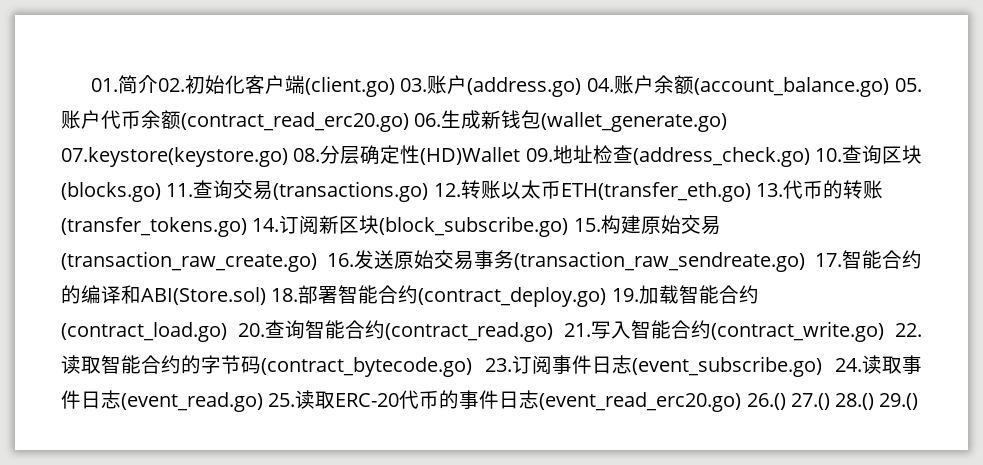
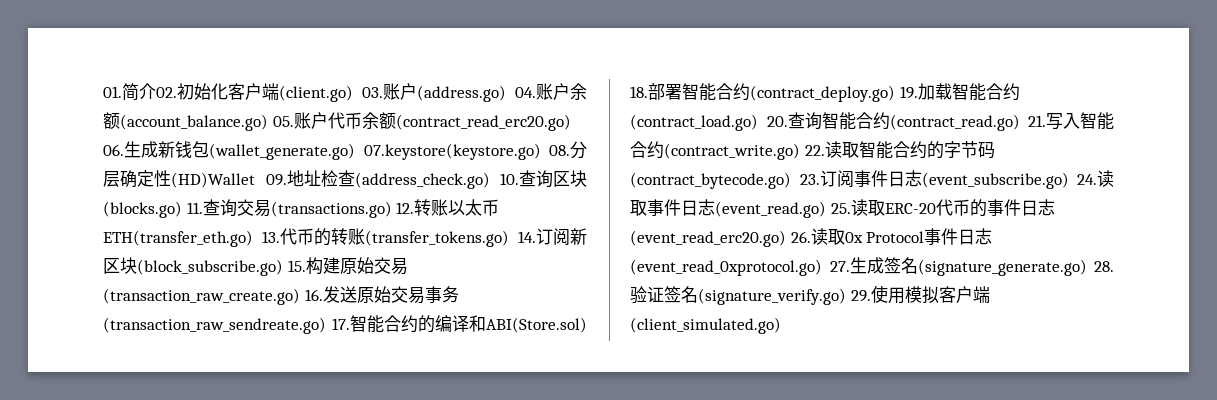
- 01.简介02.初始化客户端(client.go) 03.账户(address.go) 04.账户余额(account_balance.go) 05.账户代币余额(contract_read_erc20.go) 06.生成新钱包(wallet_generate.go) 07.keystore(keystore.go) 08.分层确定性(HD)Wallet 09.地址检查(address_check.go) 10.查询区块(blocks.go) 11.查询交易(transactions.go) 12.转账以太币ETH(transfer_eth.go) 13.代币的转账(transfer_tokens.go) 14.订阅新区块(block_subscribe.go) 15.构建原始交易(transaction_raw_create.go) 16.发送原始交易事务(transaction_raw_sendreate.go) 17.智能合约的编译和ABI(Store.sol) 18.部署智能合约(contract_deploy.go) 19.加载智能合约(contract_load.go) 20.查询智能合约(contract_read.go) 21.写入智能合约(contract_write.go) 22.读取智能合约的字节码(contract_bytecode.go) 23.订阅事件日志(event_subscribe.go) 24.读取事件日志(event_read.go) 25.读取ERC-20代币的事件日志(event_read_erc20.go) 26.() 27.() 28.() 29.()
+ 01.简介02.初始化客户端(client.go) 03.账户(address.go) 04.账户余额(account_balance.go) 05.账户代币余额(contract_read_erc20.go) 06.生成新钱包(wallet_generate.go) 07.keystore(keystore.go) 08.分层确定性(HD)Wallet 09.地址检查(address_check.go) 10.查询区块(blocks.go) 11.查询交易(transactions.go) 12.转账以太币ETH(transfer_eth.go) 13.代币的转账(transfer_tokens.go) 14.订阅新区块(block_subscribe.go) 15.构建原始交易(transaction_raw_create.go) 16.发送原始交易事务(transaction_raw_sendreate.go) 17.智能合约的编译和ABI(Store.sol) 18.部署智能合约(contract_deploy.go) 19.加载智能合约(contract_load.go) 20.查询智能合约(contract_read.go) 21.写入智能合约(contract_write.go) 22.读取智能合约的字节码(contract_bytecode.go) 23.订阅事件日志(event_subscribe.go) 24.读取事件日志(event_read.go) 25.读取ERC-20代币的事件日志(event_read_erc20.go) 26.读取0x Protocol事件日志(event_read_0xprotocol.go) 27.生成签名(signature_generate.go) 28.验证签名(signature_verify.go) 29.使用模拟客户端(client_simulated.go)

